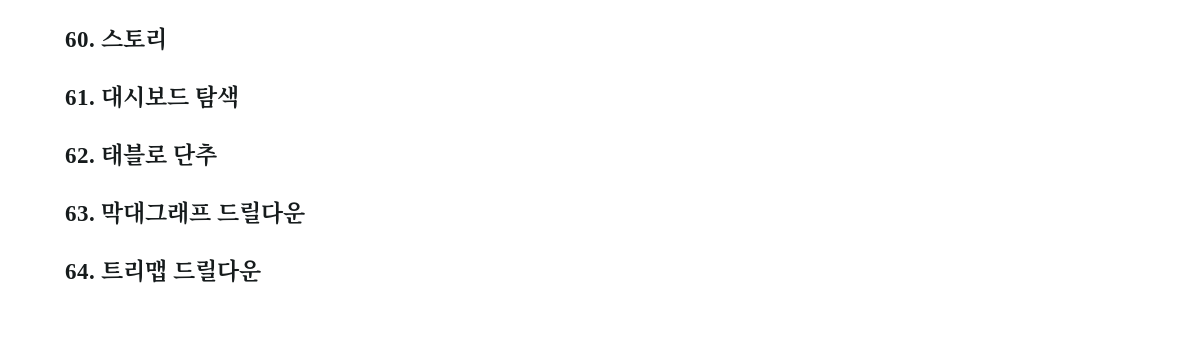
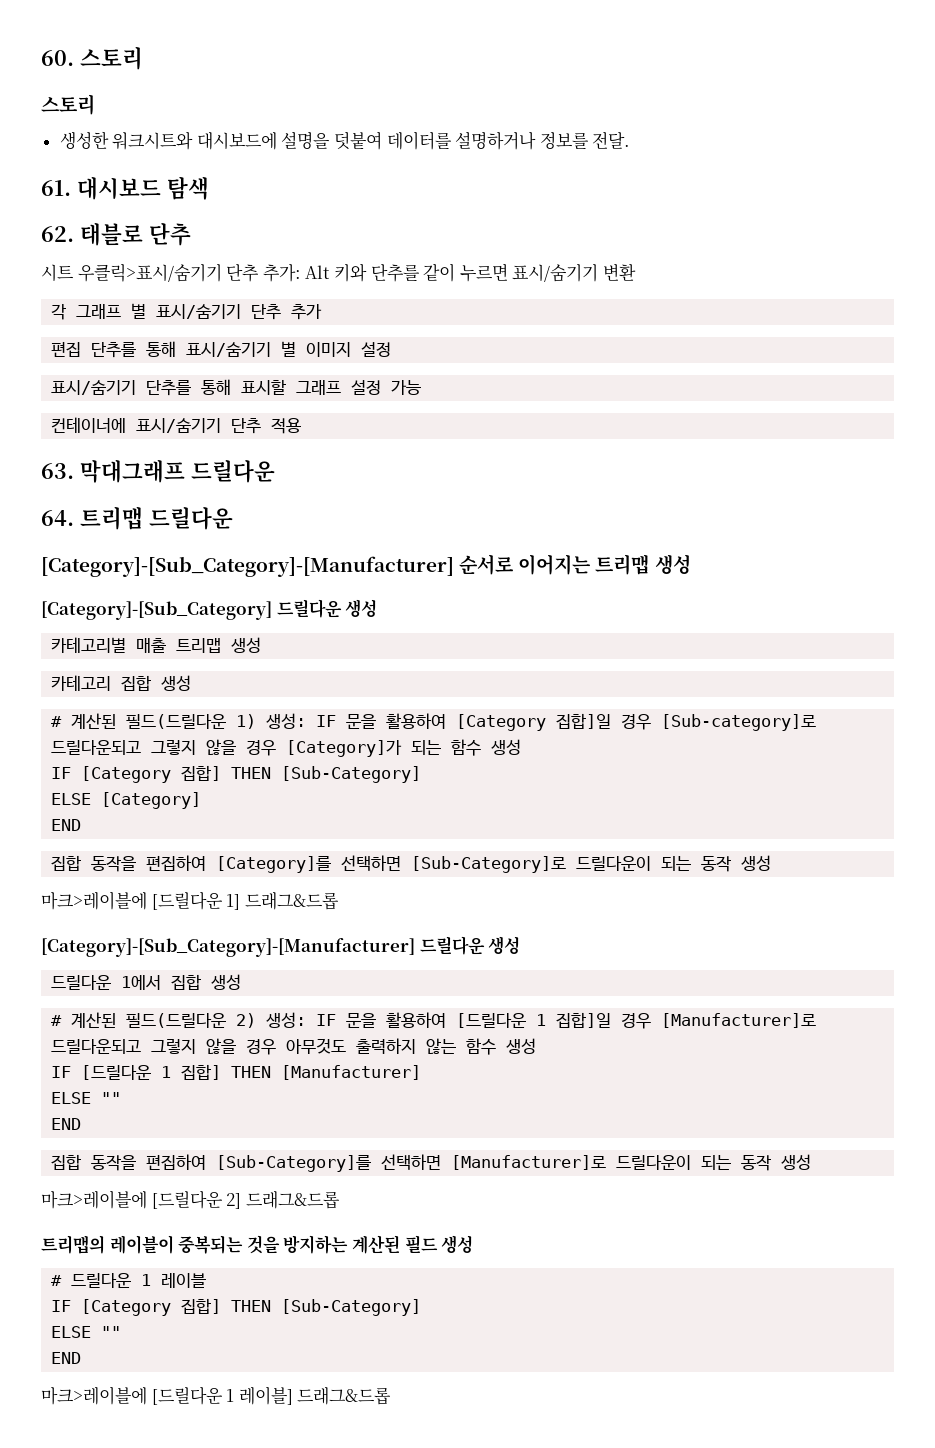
  60. 스토리
+ 스토리
+ 생성한 워크시트와 대시보드에 설명을 덧붙여 데이터를 설명하거나 정보를 전달.
+ 시트 우클릭>표시/숨기기 단추 추가: Alt 키와 단추를 같이 누르면 표시/숨기기 변환
+ 각 그래프 별 표시/숨기기 단추 추가
+ 편집 단추를 통해 표시/숨기기 별 이미지 설정
+ 표시/숨기기 단추를 통해 표시할 그래프 설정 가능
+ 컨테이너에 표시/숨기기 단추 적용
+ [Category]-[Sub_Category]-[Manufacturer] 순서로 이어지는 트리맵 생성
+ [Category]-[Sub_Category] 드릴다운 생성
+ 카테고리별 매출 트리맵 생성
+ 카테고리 집합 생성
+ # 계산된 필드(드릴다운 1) 생성: IF 문을 활용하여 [Category 집합]일 경우 [Sub-category]로 드릴다운되고 그렇지 않을 경우 [Category]가 되는 함수 생성
+ IF [Category 집합] THEN [Sub-Category]
+ ELSE [Category]
+ END
+ 집합 동작을 편집하여 [Category]를 선택하면 [Sub-Category]로 드릴다운이 되는 동작 생성
+ 마크>레이블에 [드릴다운 1] 드래그&드롭
+ [Category]-[Sub_Category]-[Manufacturer] 드릴다운 생성
+ 드릴다운 1에서 집합 생성
+ # 계산된 필드(드릴다운 2) 생성: IF 문을 활용하여 [드릴다운 1 집합]일 경우 [Manufacturer]로 드릴다운되고 그렇지 않을 경우 아무것도 출력하지 않는 함수 생성
+ IF [드릴다운 1 집합] THEN [Manufacturer]
+ ELSE ""
+ END
+ 집합 동작을 편집하여 [Sub-Category]를 선택하면 [Manufacturer]로 드릴다운이 되는 동작 생성
+ 마크>레이블에 [드릴다운 2] 드래그&드롭
+ 트리맵의 레이블이 중복되는 것을 방지하는 계산된 필드 생성
+ # 드릴다운 1 레이블
+ IF [Category 집합] THEN [Sub-Category]
+ ELSE ""
+ END
+ 마크>레이블에 [드릴다운 1 레이블] 드래그&드롭

